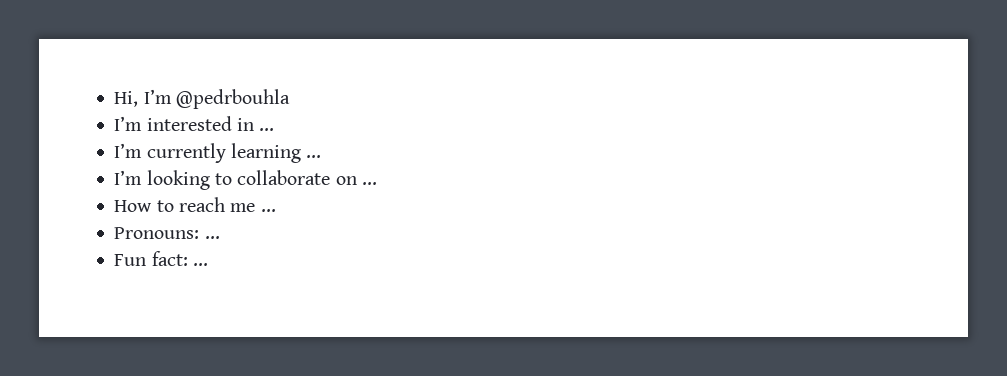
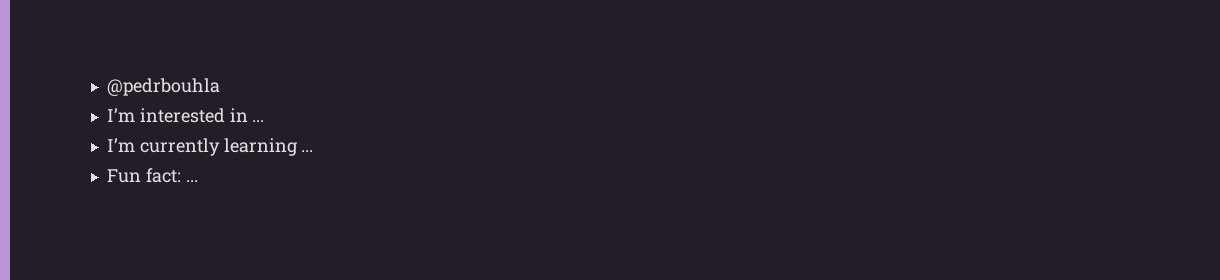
- Hi, I’m @pedrbouhla
+ @pedrbouhla
- I’m looking to collaborate on ...
- How to reach me ...
- Pronouns: ...

